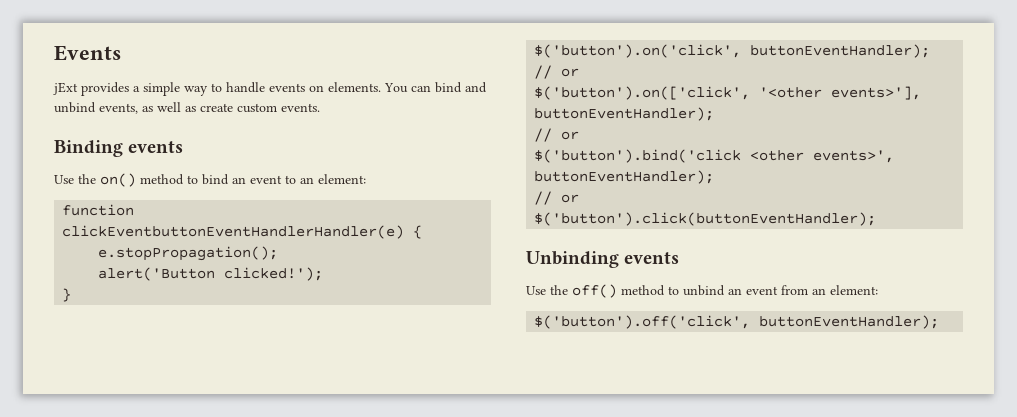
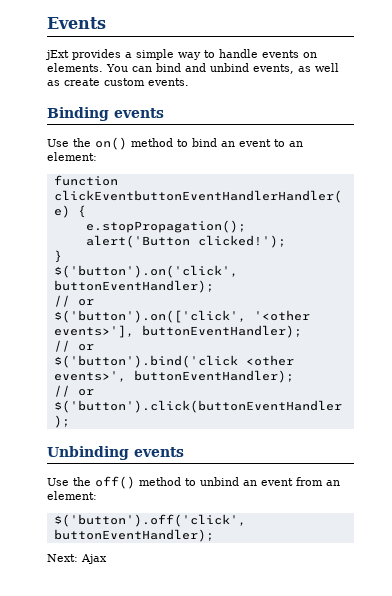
+ Next: Ajax

